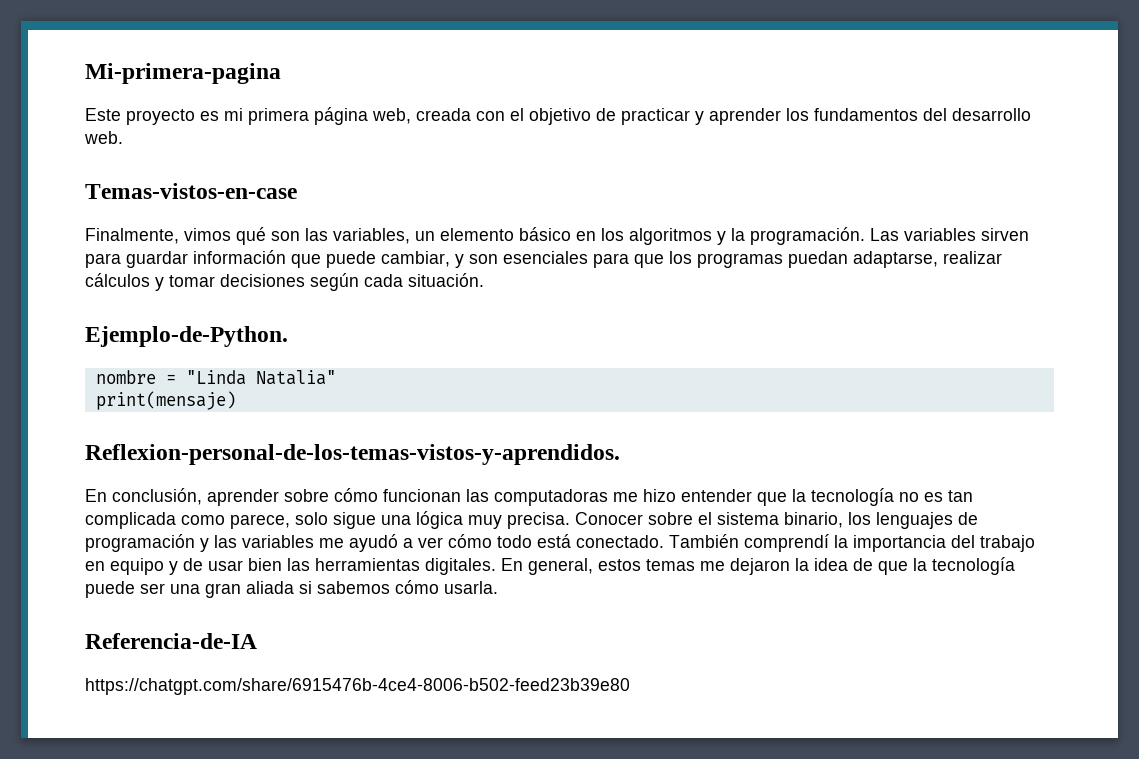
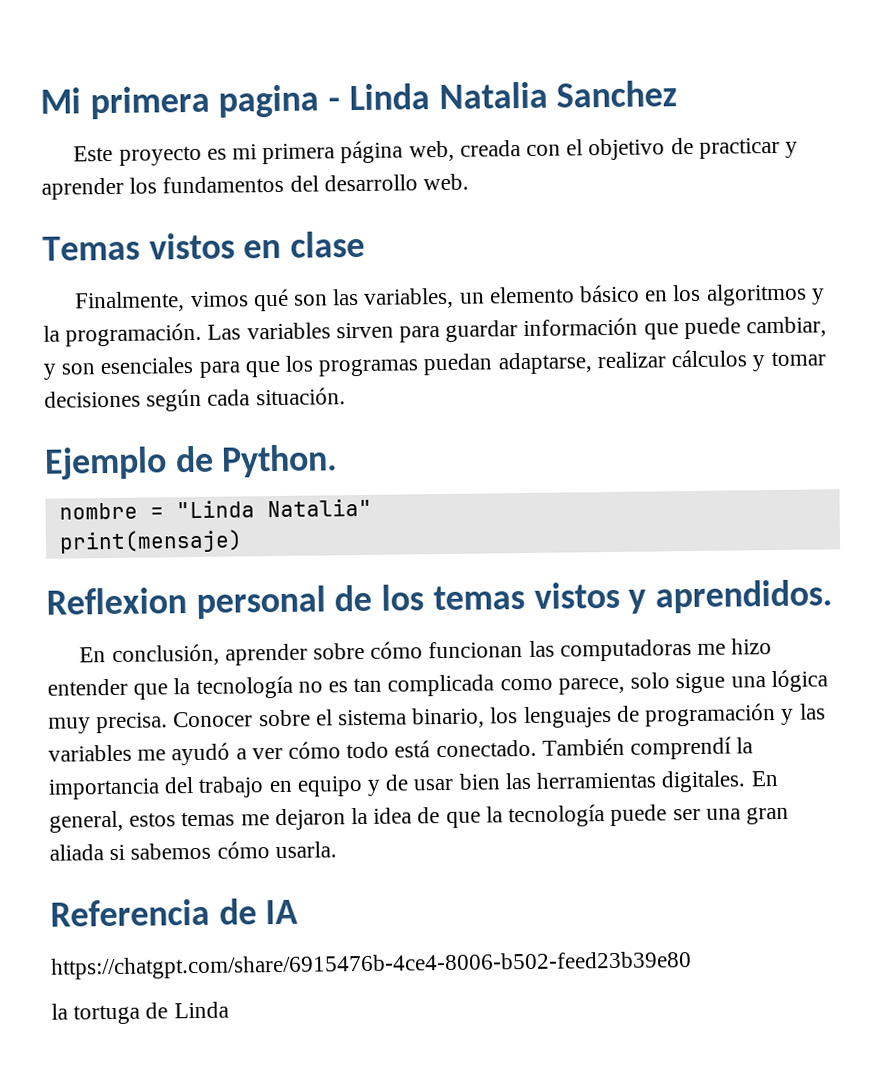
- Mi-primera-pagina
+ Mi primera pagina - Linda Natalia Sanchez
- Temas-vistos-en-case
+ Temas vistos en clase
- Ejemplo-de-Python.
+ Ejemplo de Python.
- Reflexion-personal-de-los-temas-vistos-y-aprendidos.
+ Reflexion personal de los temas vistos y aprendidos.
- Referencia-de-IA
+ Referencia de IA
  https://chatgpt.com/share/6915476b-4ce4-8006-b502-feed23b39e80
+ la tortuga de Linda

